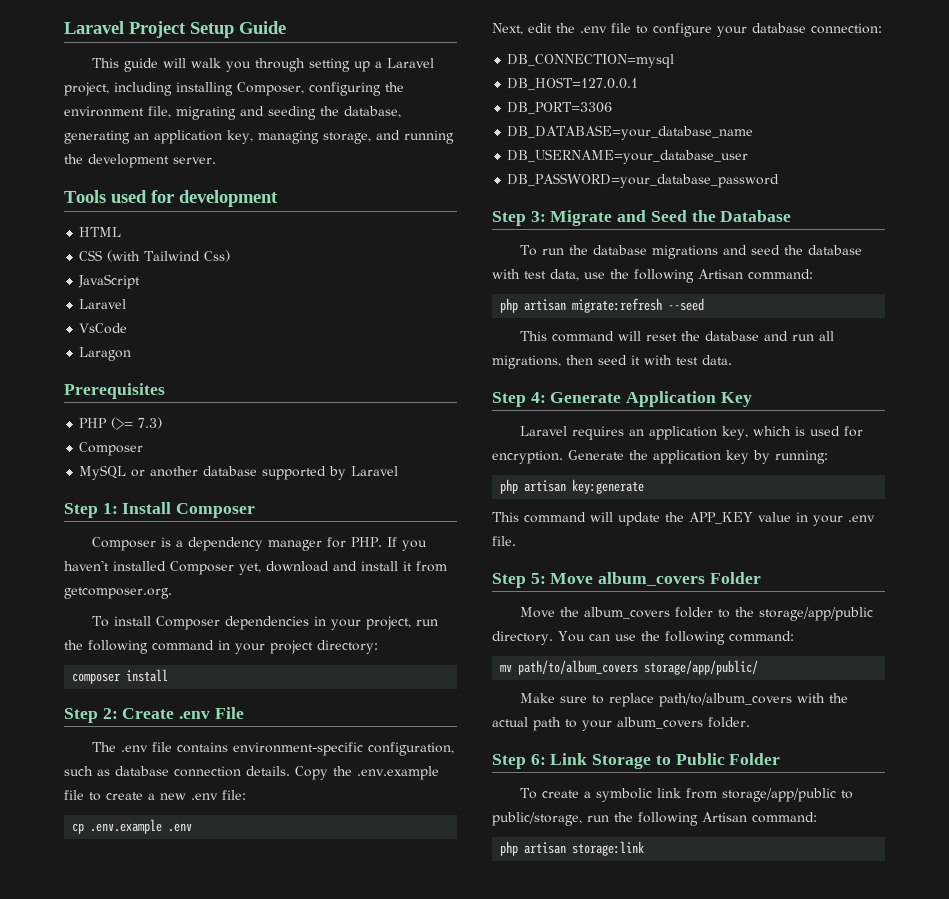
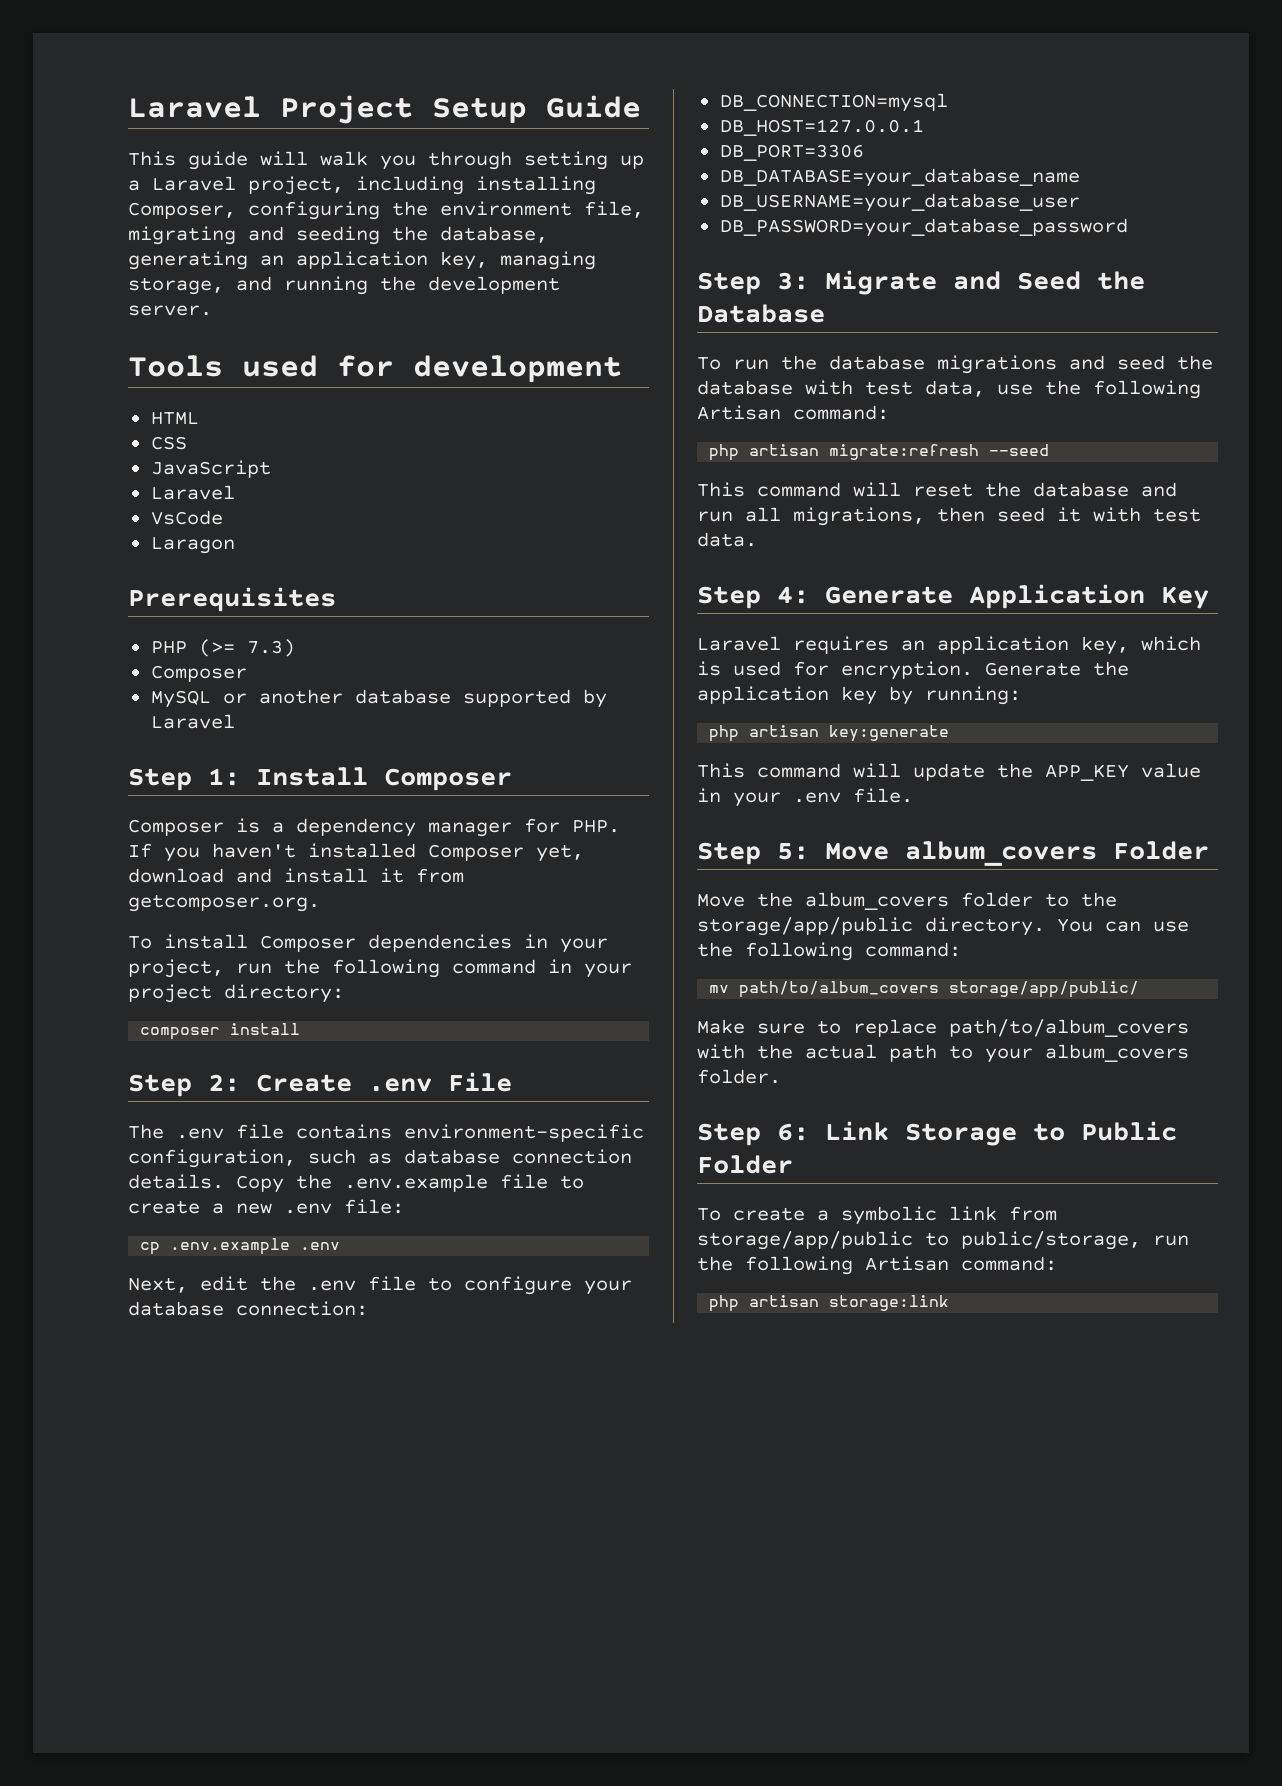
- CSS (with Tailwind Css)
+ CSS

